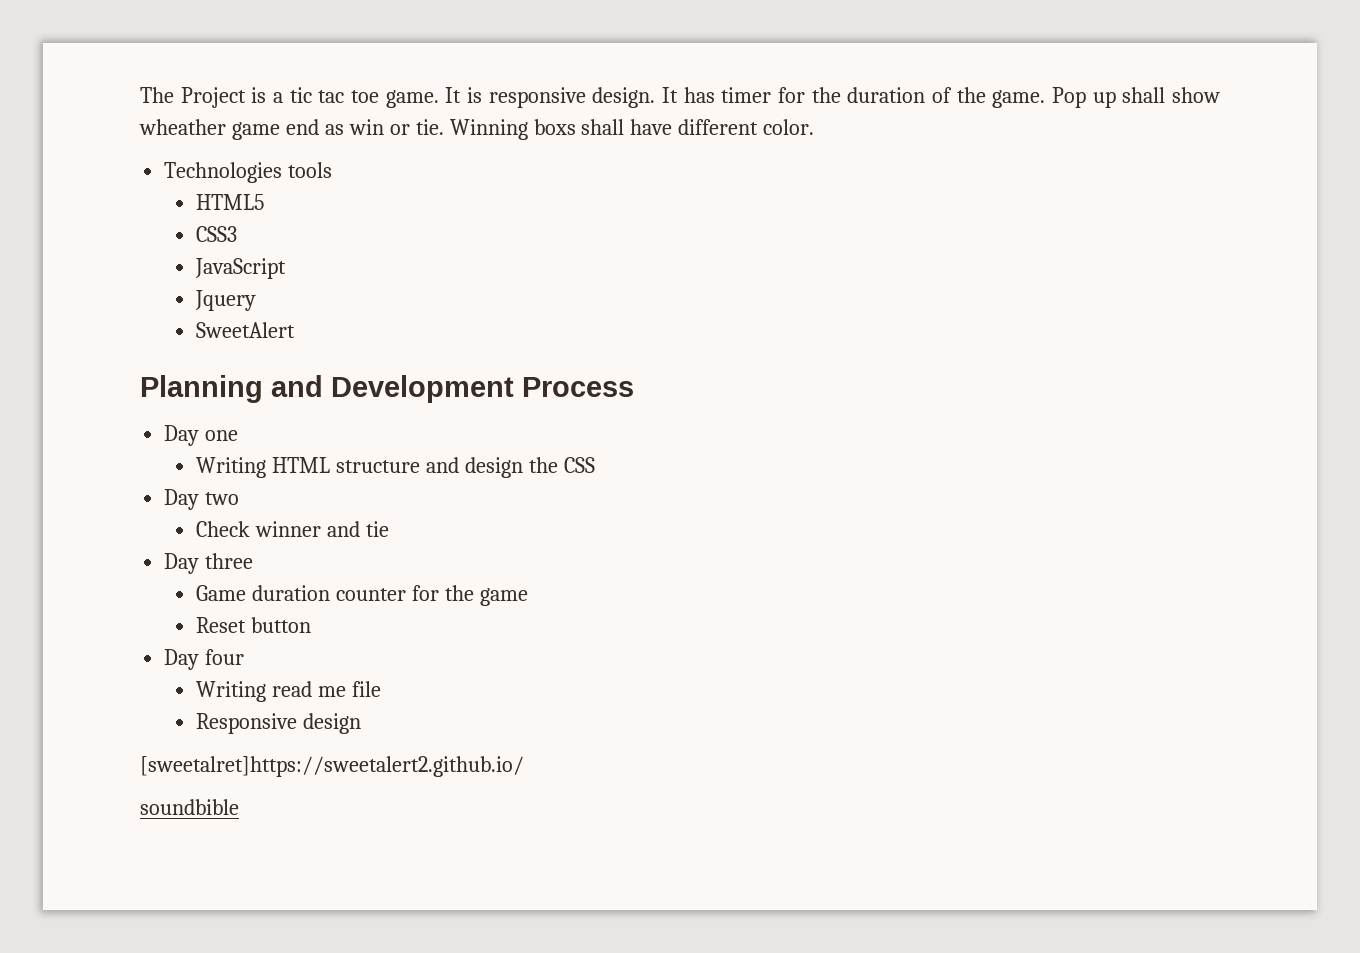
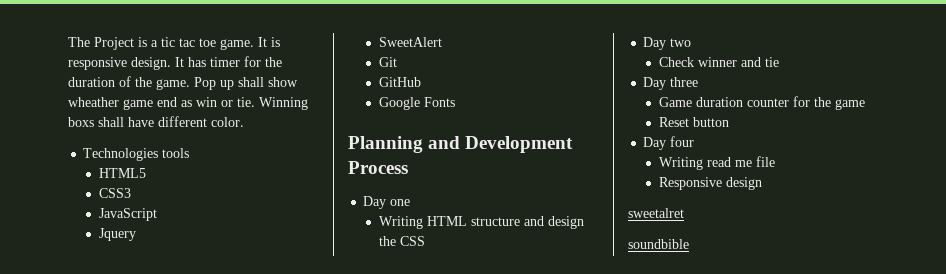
+ Git
+ GitHub
+ Google Fonts
- [sweetalret]https://sweetalert2.github.io/
+ sweetalret

